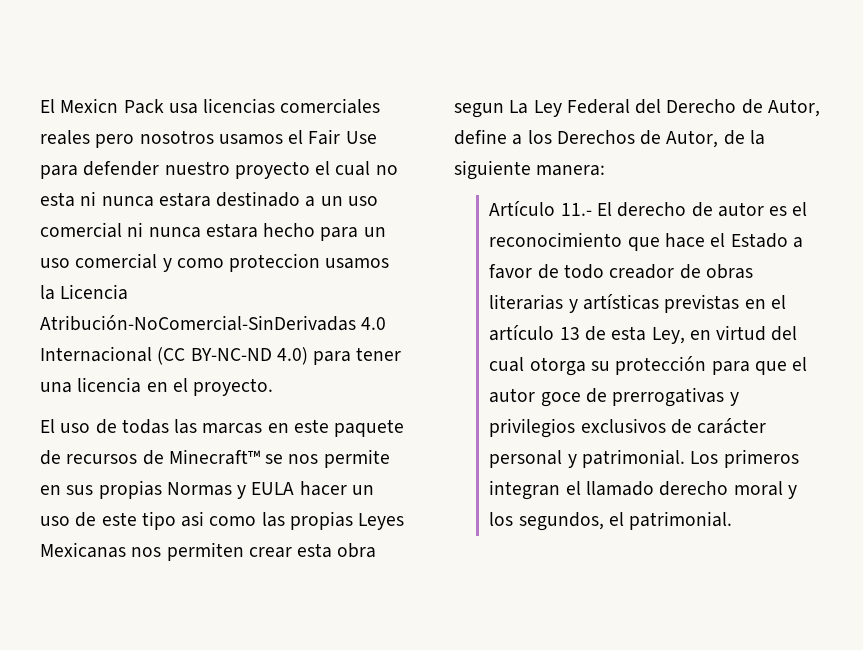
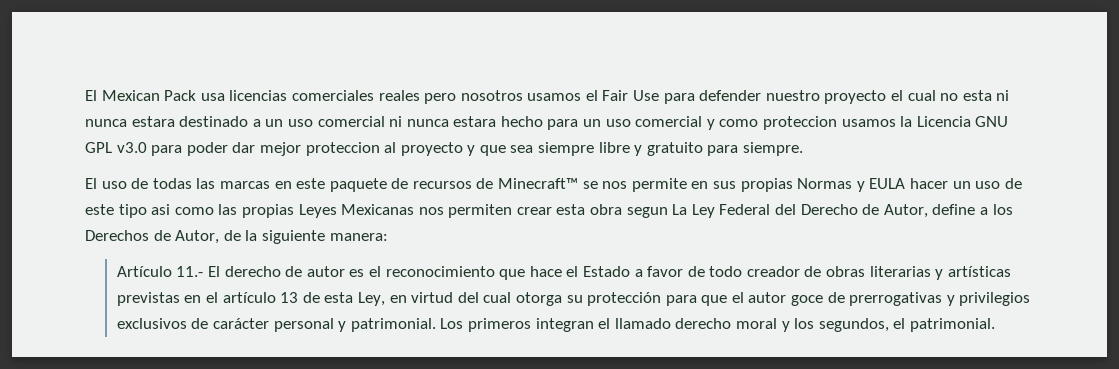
- El Mexicn Pack usa licencias comerciales reales pero nosotros usamos el Fair Use para defender nuestro proyecto el cual no esta ni nunca estara destinado a un uso comercial ni nunca estara hecho para un uso comercial y como proteccion usamos la Licencia Atribución-NoComercial-SinDerivadas 4.0 Internacional (CC BY-NC-ND 4.0) para tener una licencia en el proyecto.
+ El Mexican Pack usa licencias comerciales reales pero nosotros usamos el Fair Use para defender nuestro proyecto el cual no esta ni nunca estara destinado a un uso comercial ni nunca estara hecho para un uso comercial y como proteccion usamos la Licencia GNU GPL v3.0 para poder dar mejor proteccion al proyecto y que sea siempre libre y gratuito para siempre.

